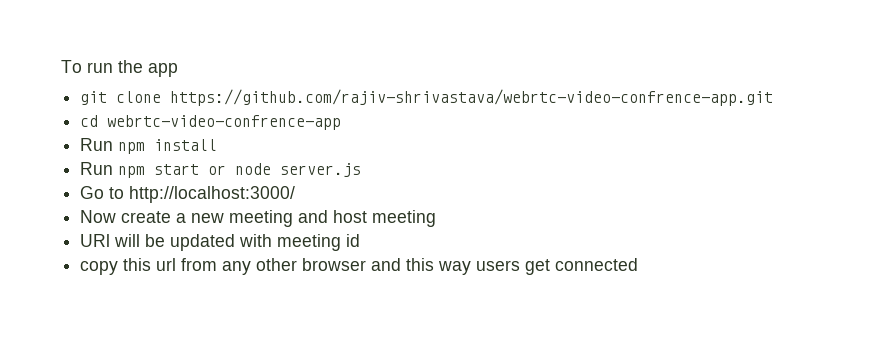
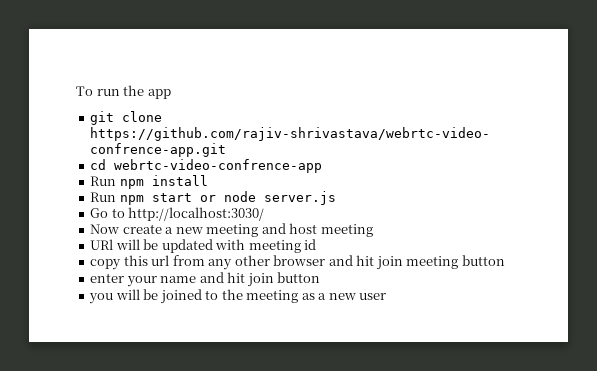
- Go to http://localhost:3000/
+ Go to http://localhost:3030/
- copy this url from any other browser and this way users get connected
+ copy this url from any other browser and hit join meeting button
+ enter your name and hit join button
+ you will be joined to the meeting as a new user

